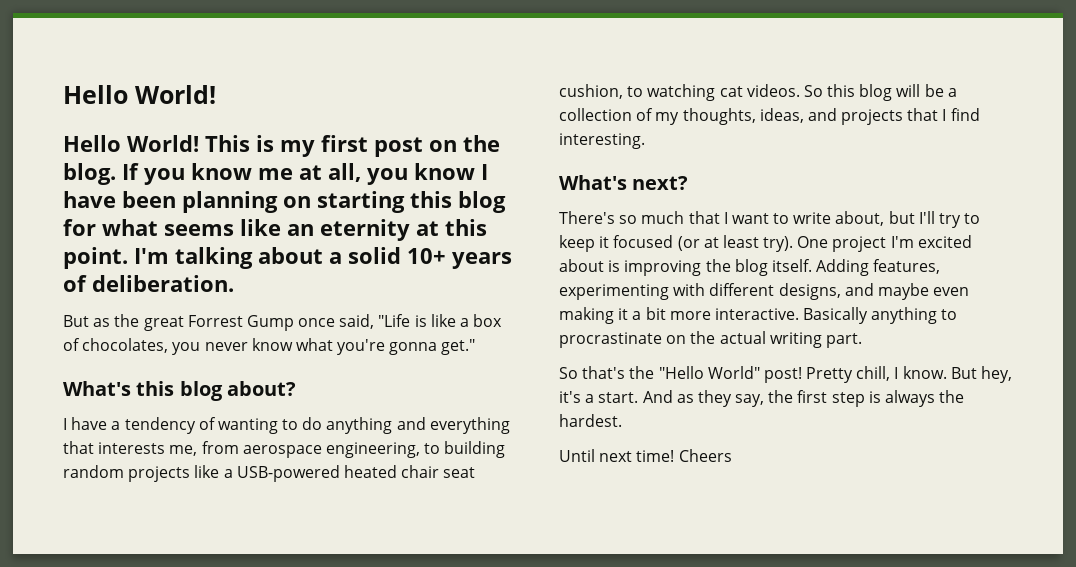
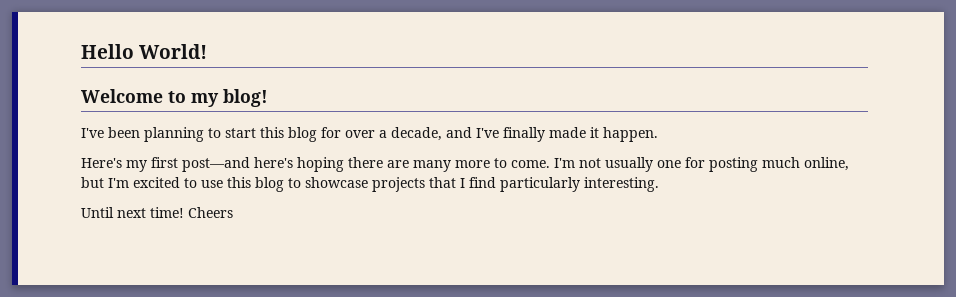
- Hello World! This is my first post on the blog. If you know me at all, you know I have been planning on starting this blog for what seems like an eternity at this point. I'm talking about a solid 10+ years of deliberation.
- But as the great Forrest Gump once said, "Life is like a box of chocolates, you never know what you're gonna get."
- What's this blog about?
- I have a tendency of wanting to do anything and everything that interests me, from aerospace engineering, to building random projects like a USB-powered heated chair seat cushion, to watching cat videos. So this blog will be a collection of my thoughts, ideas, and projects that I find interesting.
+ Welcome to my blog!
+ I've been planning to start this blog for over a decade, and I've finally made it happen.
+ Here's my first post—and here's hoping there are many more to come. I'm not usually one for posting much online, but I'm excited to use this blog to showcase projects that I find particularly interesting.
- What's next?
- There's so much that I want to write about, but I'll try to keep it focused (or at least try). One project I'm excited about is improving the blog itself. Adding features, experimenting with different designs, and maybe even making it a bit more interactive. Basically anything to procrastinate on the actual writing part.
- So that's the "Hello World" post! Pretty chill, I know. But hey, it's a start. And as they say, the first step is always the hardest.

